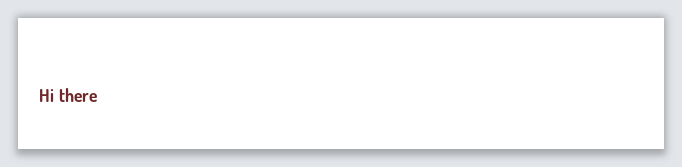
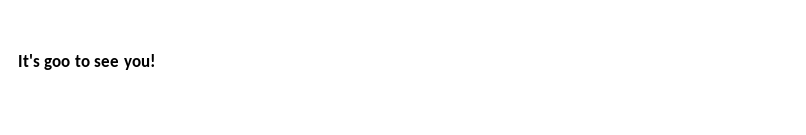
- Hi there
+ It's goo to see you!

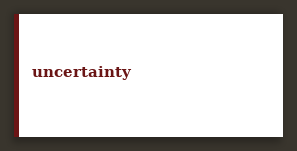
- It's goo to see you!
+ uncertainty

